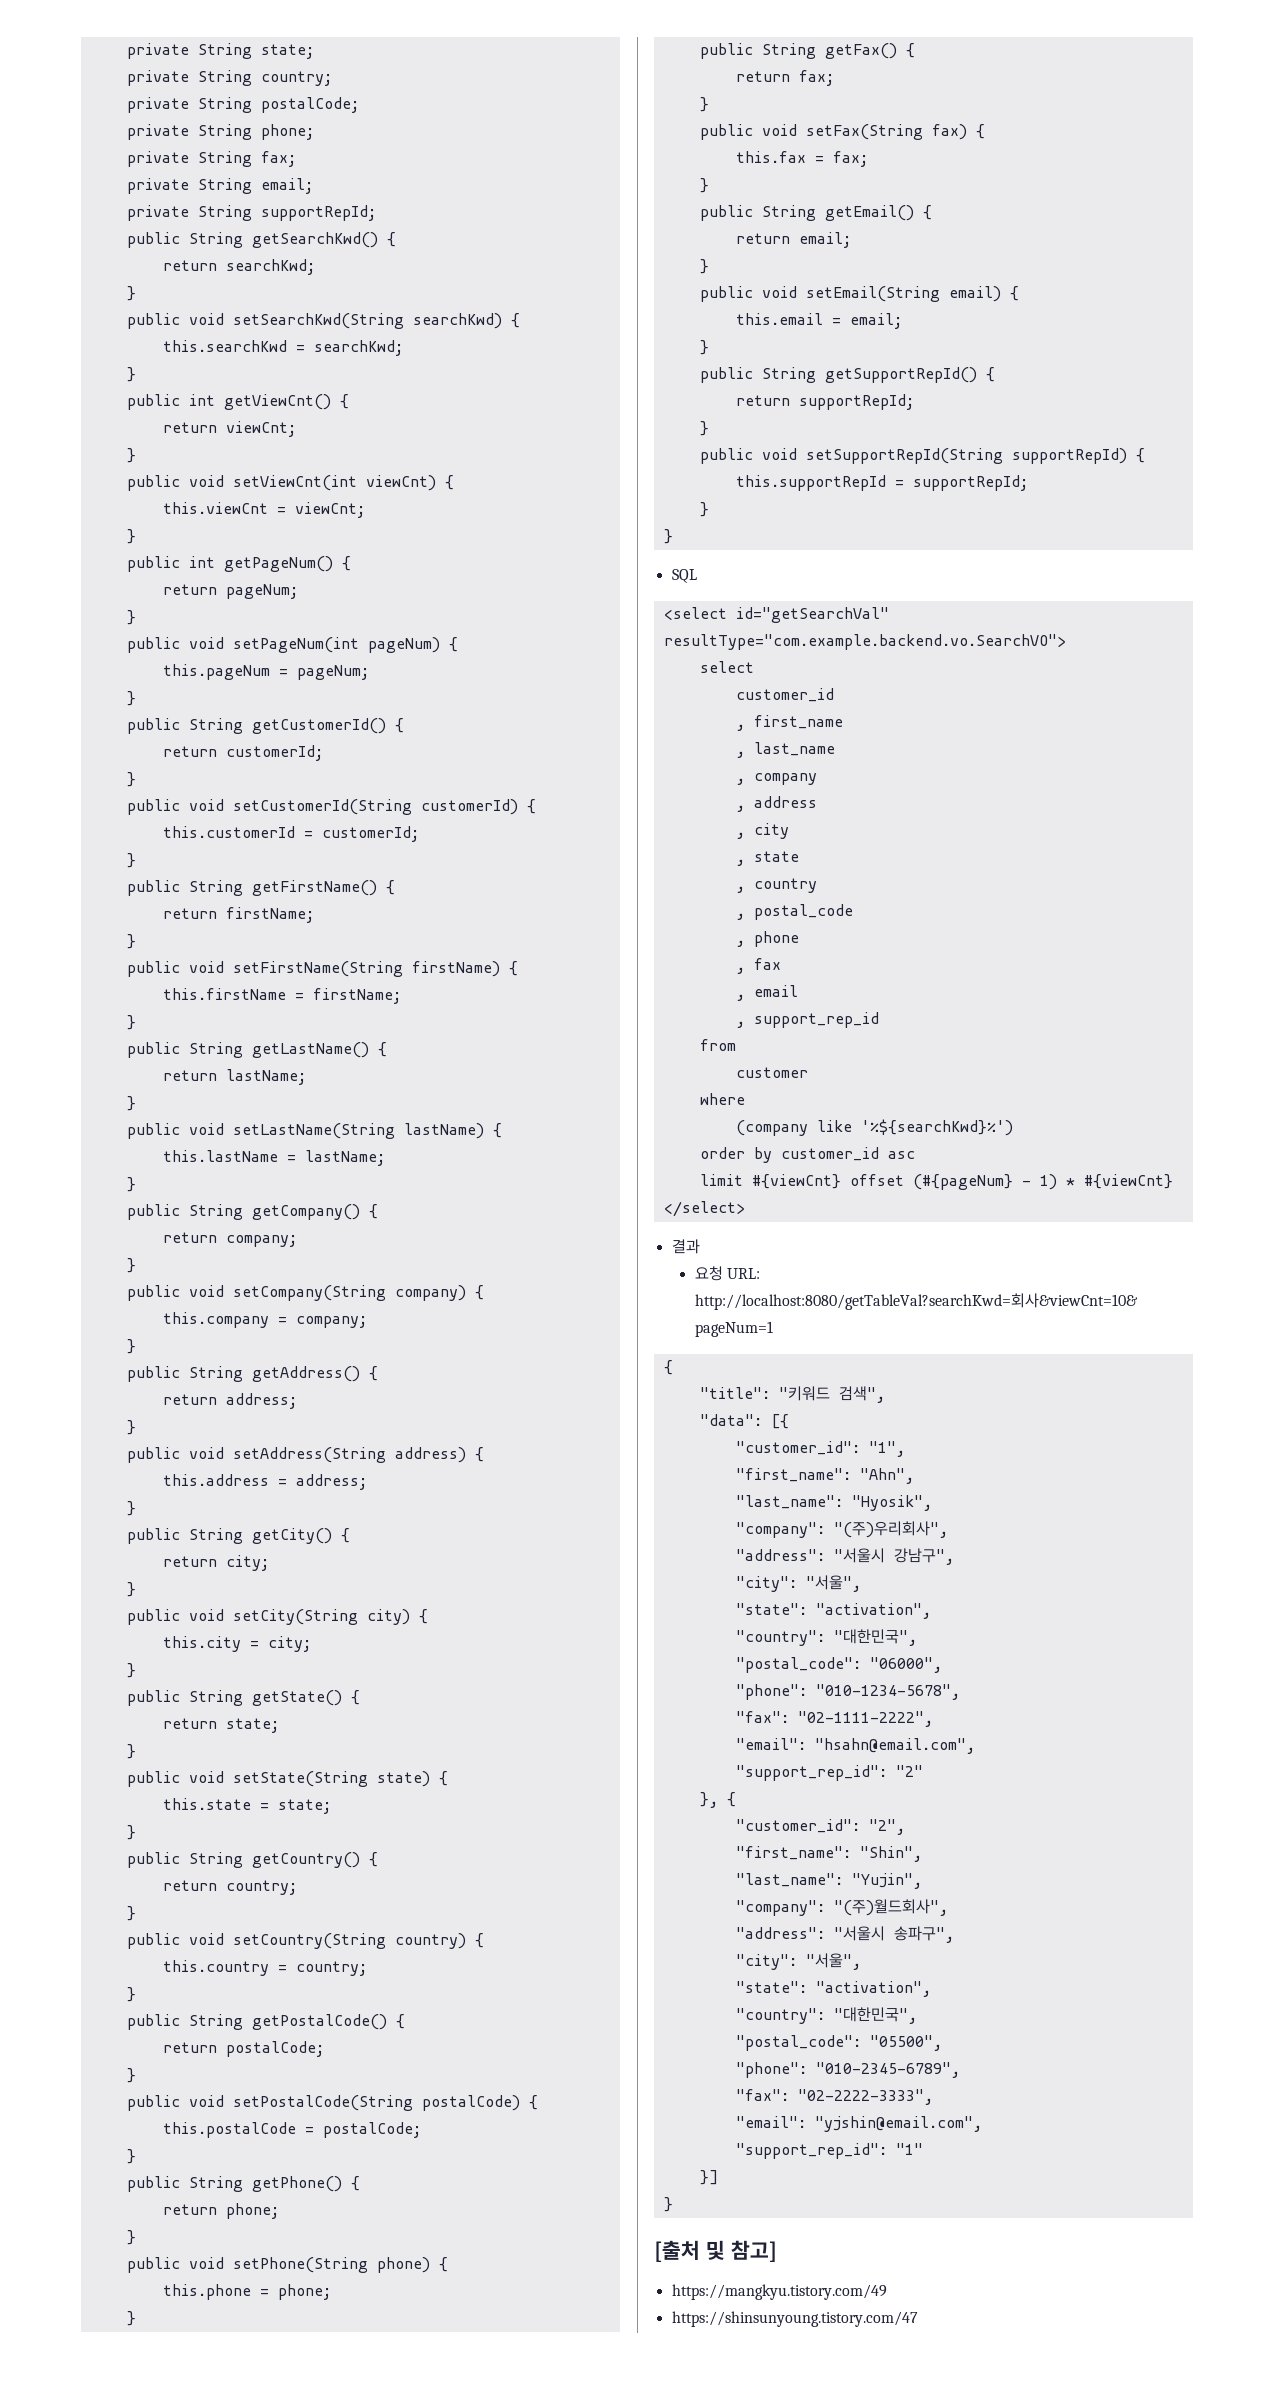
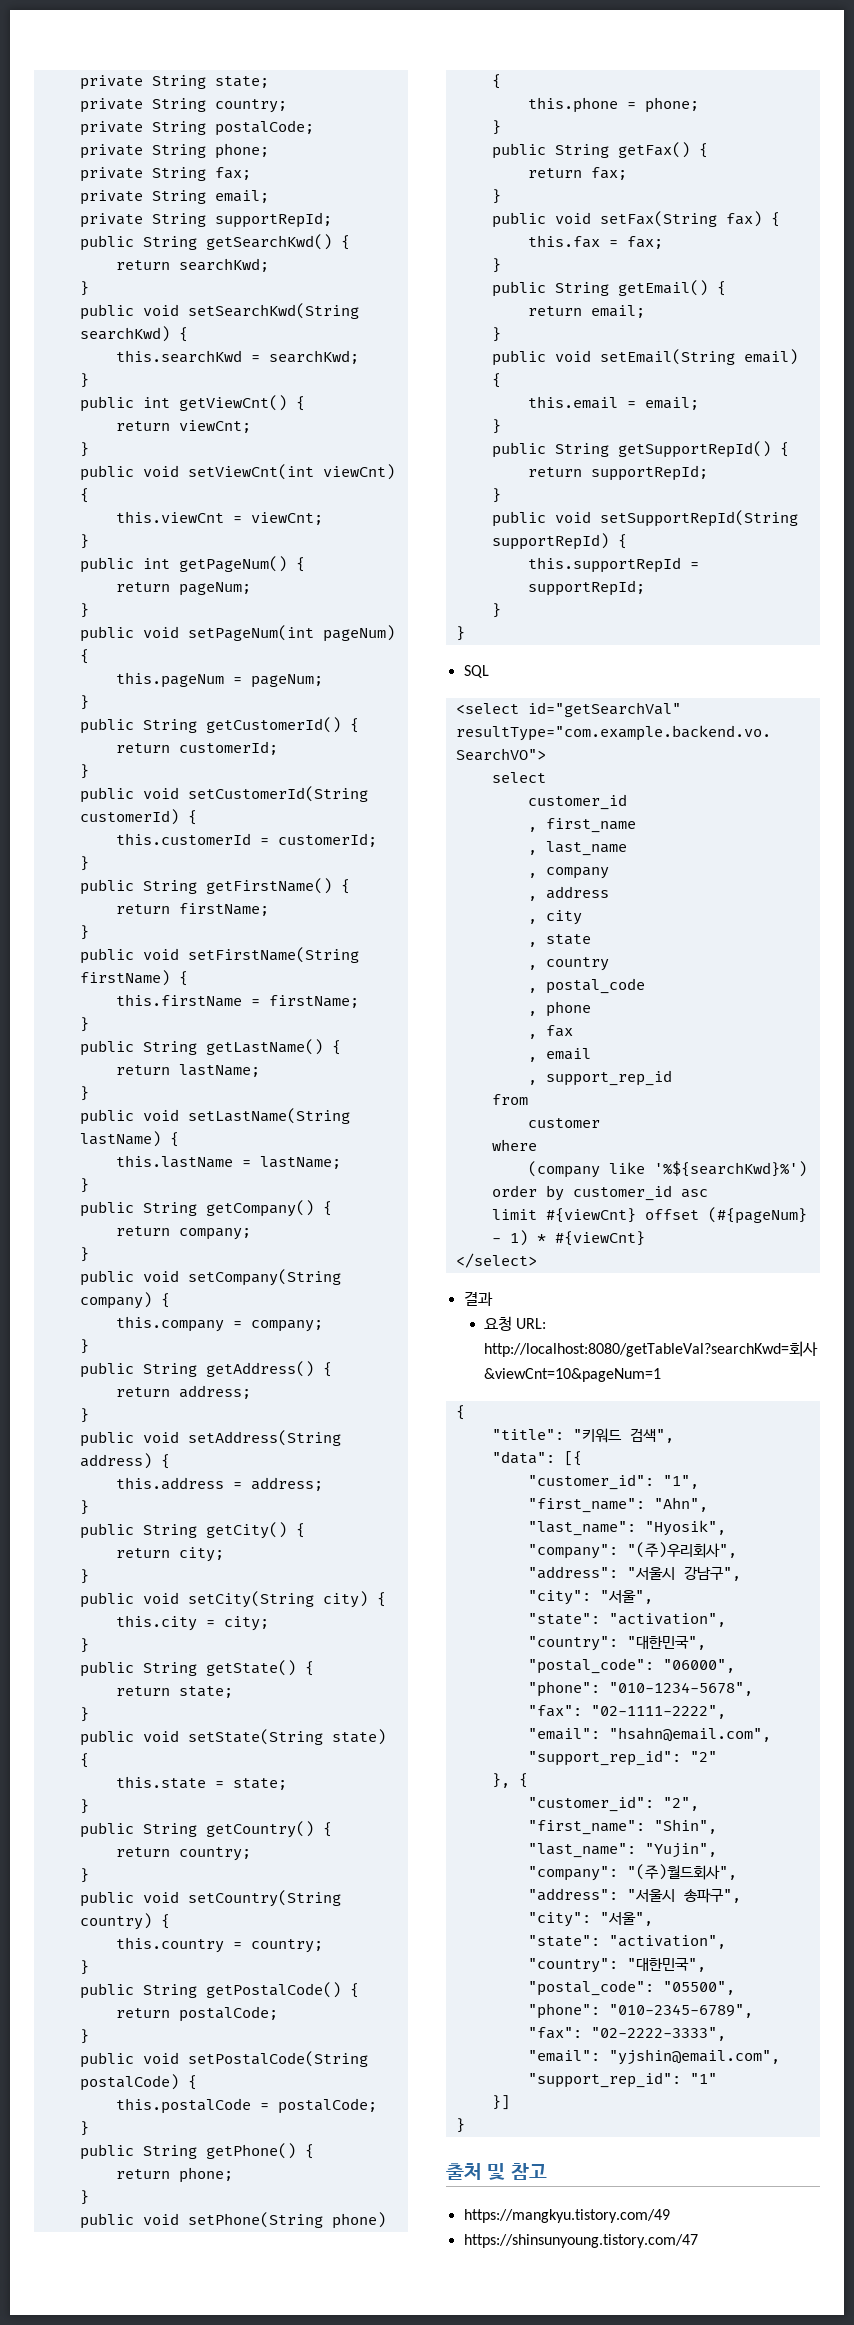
- [출처 및 참고]
+ 출처 및 참고

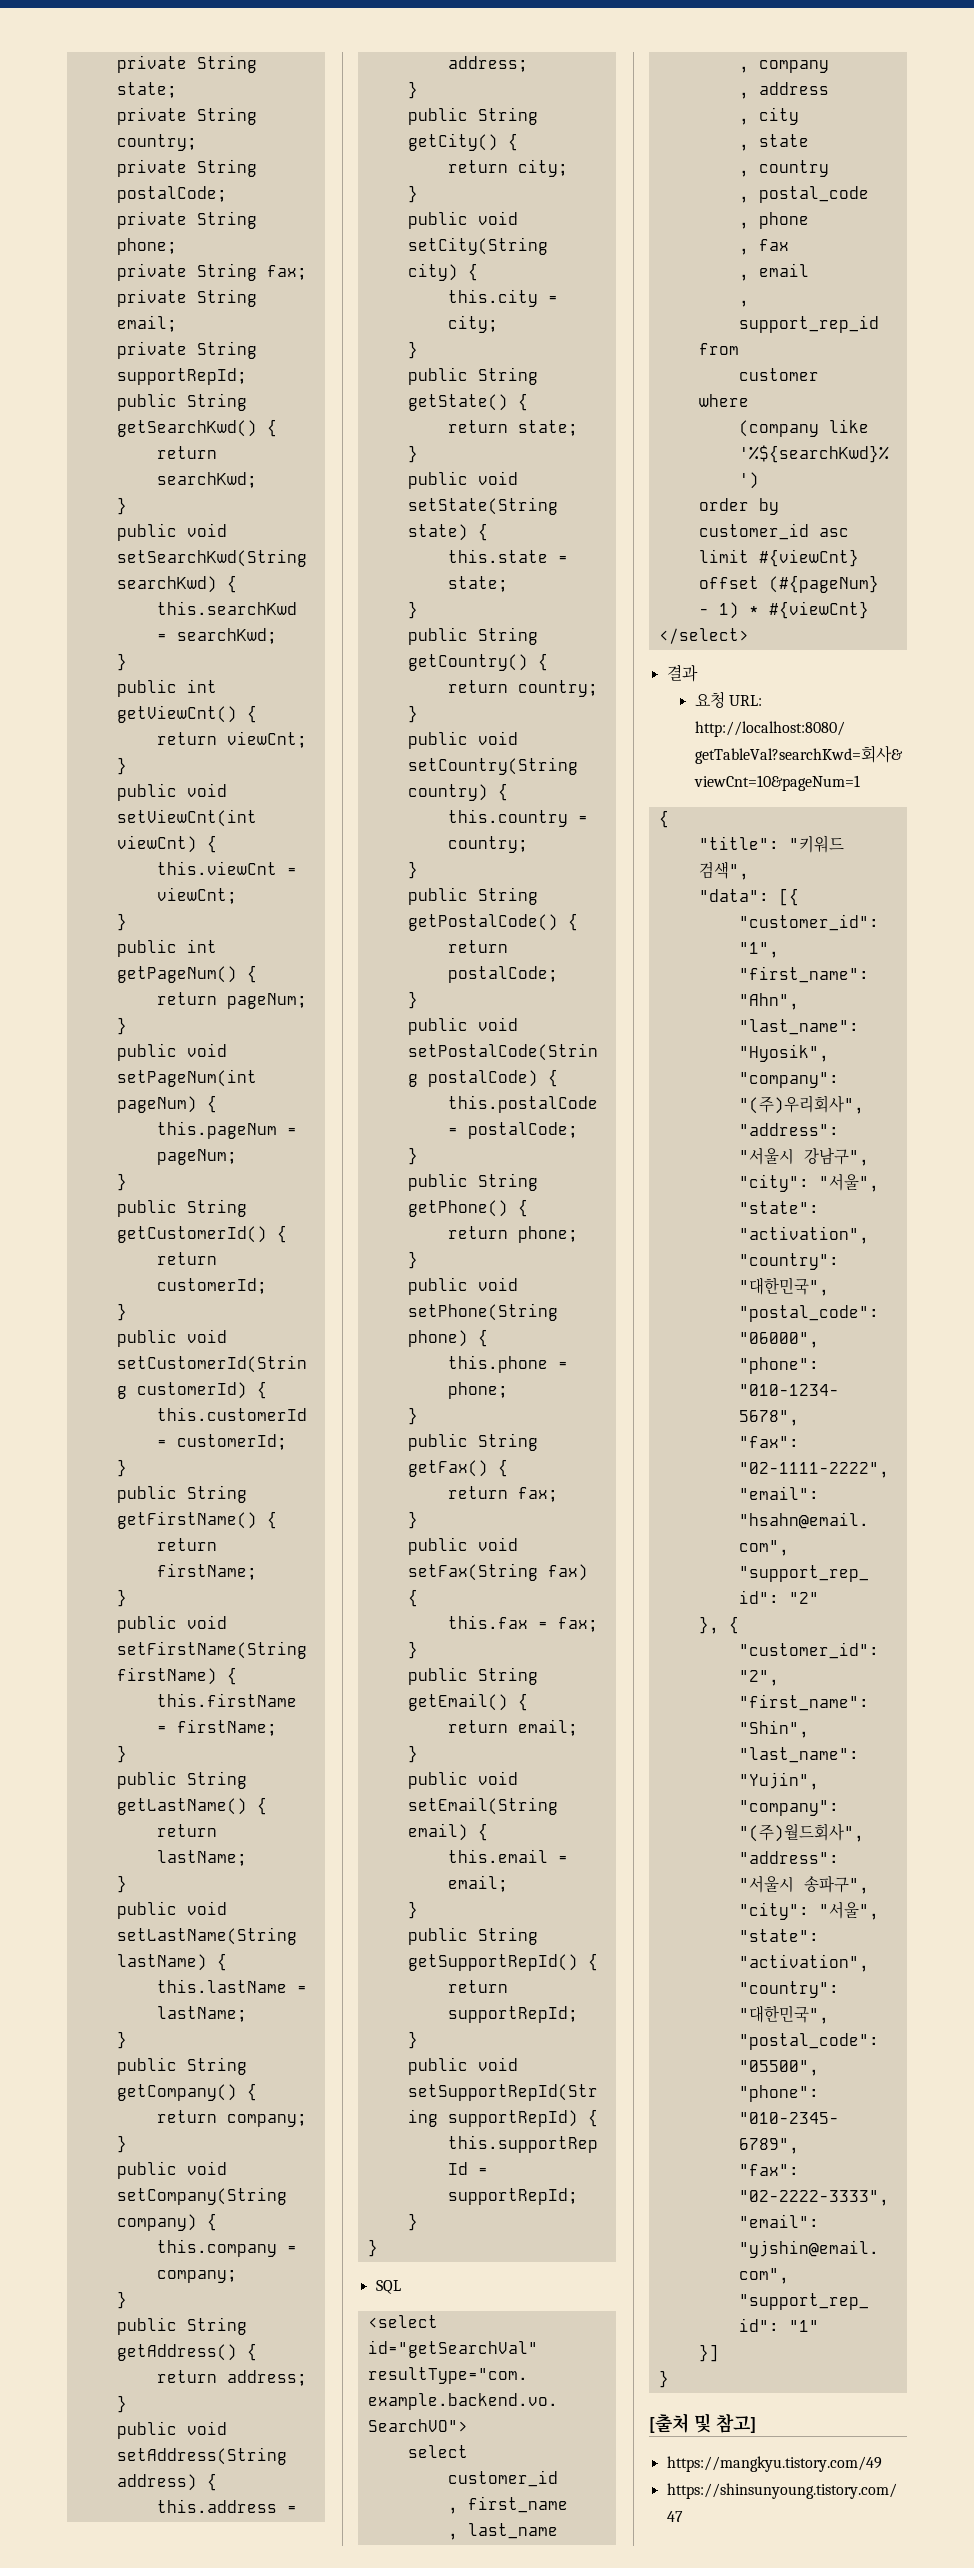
- 출처 및 참고
+ [출처 및 참고]

